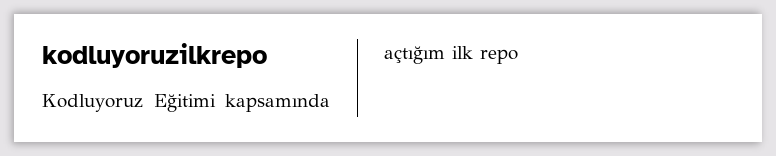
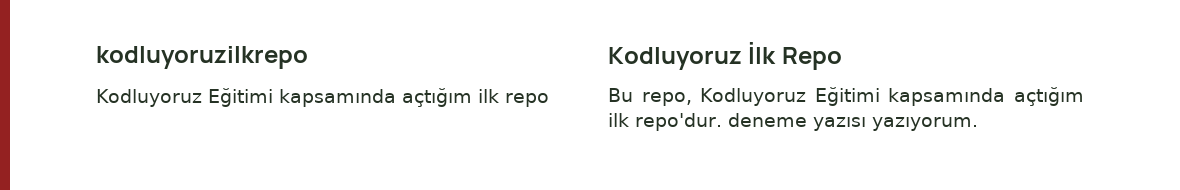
+ Kodluyoruz İlk Repo
+ Bu repo, Kodluyoruz Eğitimi kapsamında açtığım ilk repo'dur. deneme yazısı yazıyorum.

